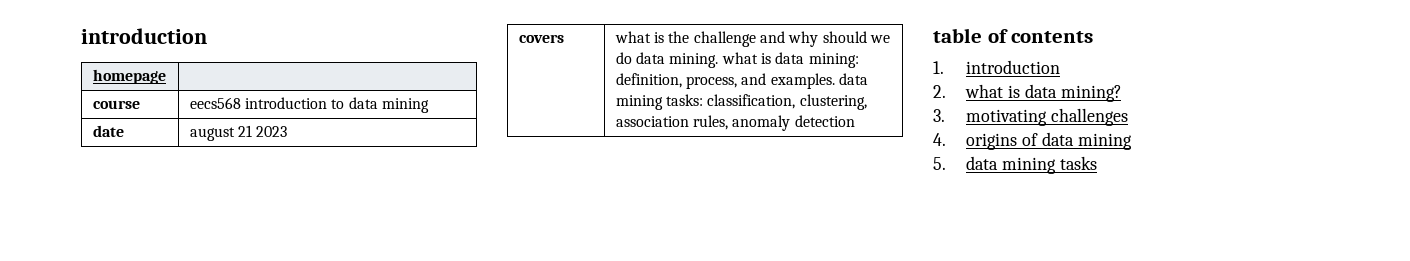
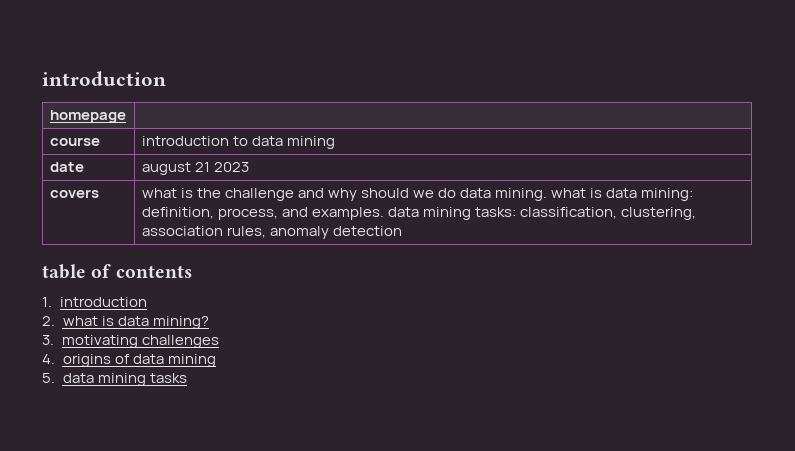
- course | eecs568 introduction to data mining
+ course | introduction to data mining

